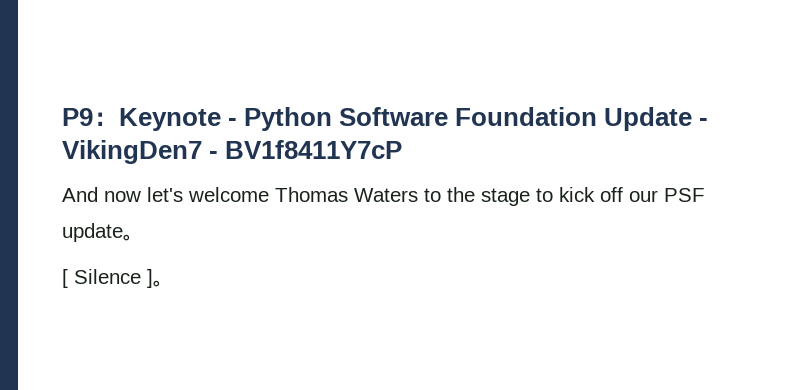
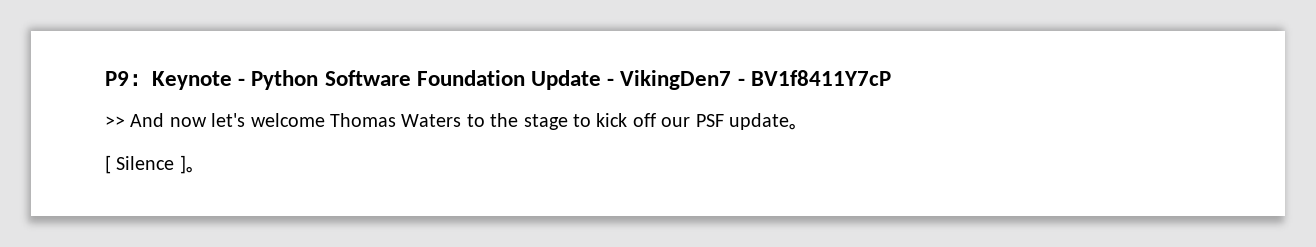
- And now let's welcome Thomas Waters to the stage to kick off our PSF update。
+ >> And now let's welcome Thomas Waters to the stage to kick off our PSF update。

